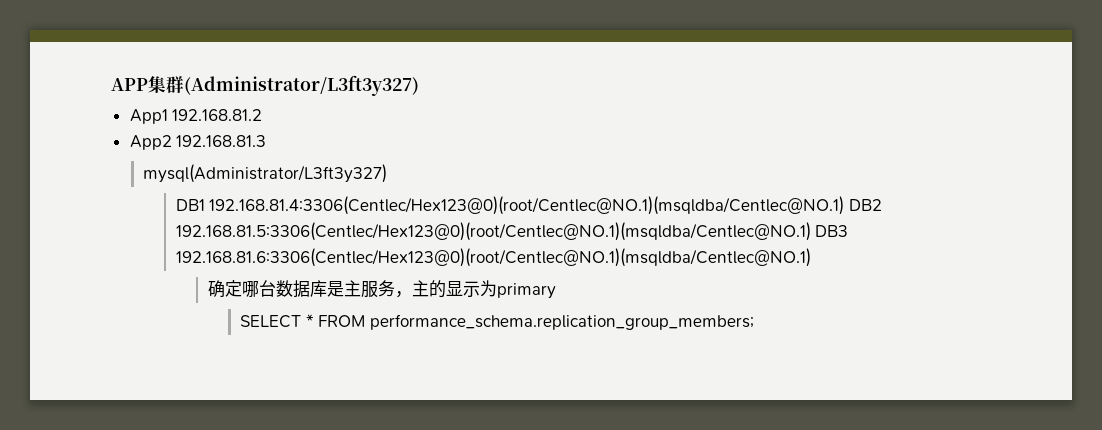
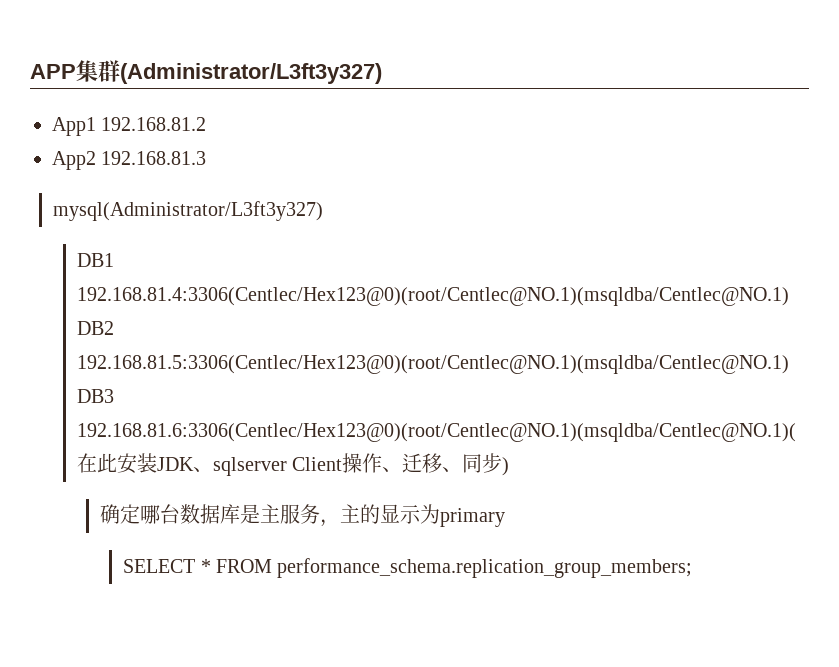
- DB1 192.168.81.4:3306(Centlec/Hex123@0)(root/Centlec@NO.1)(msqldba/Centlec@NO.1) DB2 192.168.81.5:3306(Centlec/Hex123@0)(root/Centlec@NO.1)(msqldba/Centlec@NO.1) DB3 192.168.81.6:3306(Centlec/Hex123@0)(root/Centlec@NO.1)(msqldba/Centlec@NO.1)
+ DB1 192.168.81.4:3306(Centlec/Hex123@0)(root/Centlec@NO.1)(msqldba/Centlec@NO.1) DB2 192.168.81.5:3306(Centlec/Hex123@0)(root/Centlec@NO.1)(msqldba/Centlec@NO.1) DB3 192.168.81.6:3306(Centlec/Hex123@0)(root/Centlec@NO.1)(msqldba/Centlec@NO.1)(在此安装JDK、sqlserver Client操作、迁移、同步)

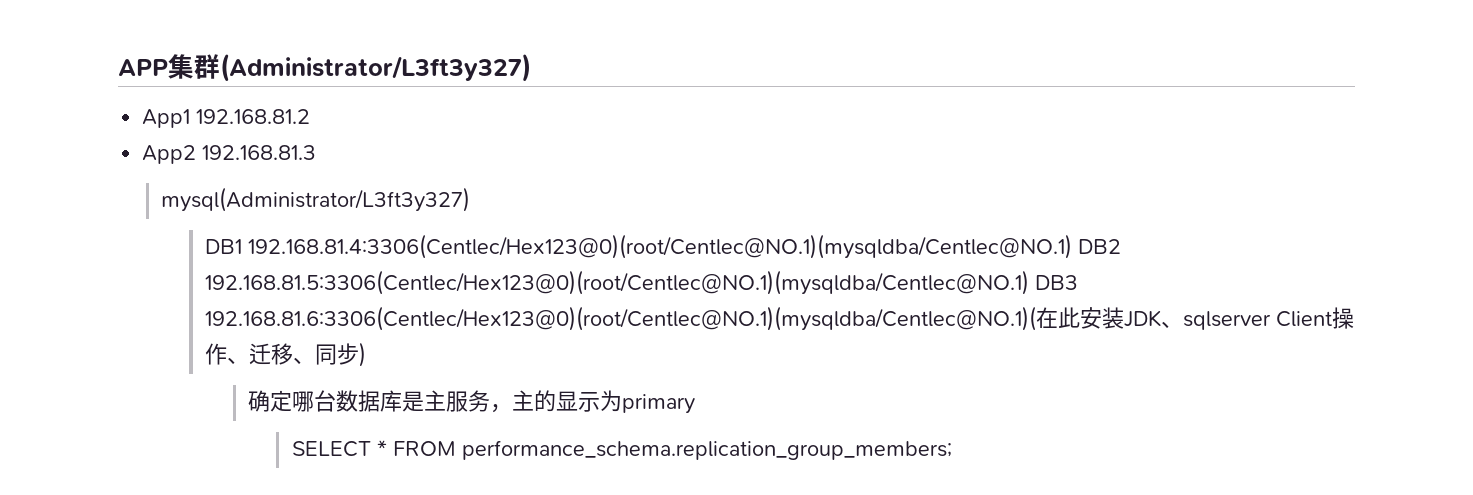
- DB1 192.168.81.4:3306(Centlec/Hex123@0)(root/Centlec@NO.1)(msqldba/Centlec@NO.1) DB2 192.168.81.5:3306(Centlec/Hex123@0)(root/Centlec@NO.1)(msqldba/Centlec@NO.1) DB3 192.168.81.6:3306(Centlec/Hex123@0)(root/Centlec@NO.1)(msqldba/Centlec@NO.1)(在此安装JDK、sqlserver Client操作、迁移、同步)
+ DB1 192.168.81.4:3306(Centlec/Hex123@0)(root/Centlec@NO.1)(mysqldba/Centlec@NO.1) DB2 192.168.81.5:3306(Centlec/Hex123@0)(root/Centlec@NO.1)(mysqldba/Centlec@NO.1) DB3 192.168.81.6:3306(Centlec/Hex123@0)(root/Centlec@NO.1)(mysqldba/Centlec@NO.1)(在此安装JDK、sqlserver Client操作、迁移、同步)

